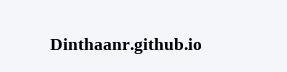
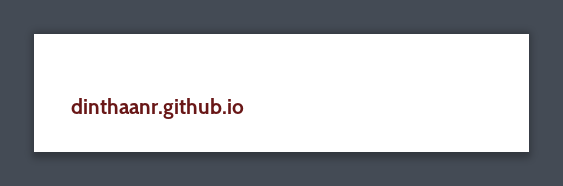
- Dinthaanr.github.io
+ dinthaanr.github.io

